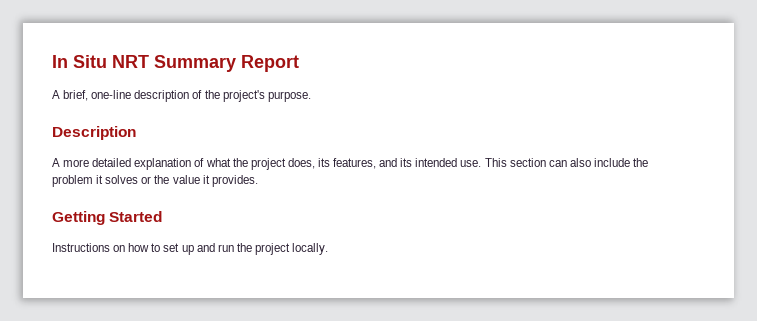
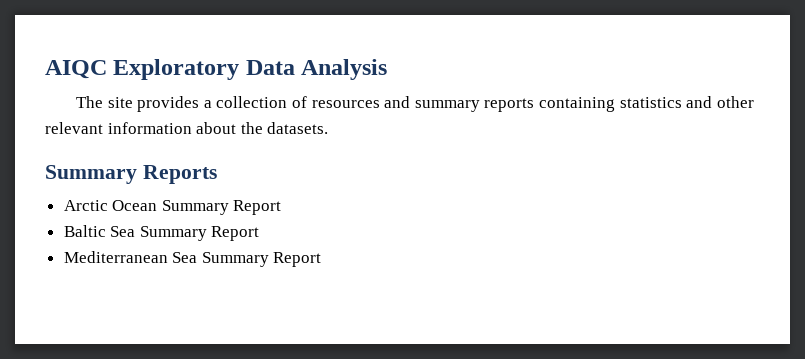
- In Situ NRT Summary Report
- A brief, one-line description of the project's purpose.
- Description
- A more detailed explanation of what the project does, its features, and its intended use. This section can also include the problem it solves or the value it provides.
- Getting Started
- Instructions on how to set up and run the project locally.
+ AIQC Exploratory Data Analysis
+ The site provides a collection of resources and summary reports containing statistics and other relevant information about the datasets.
+ Summary Reports
+ Arctic Ocean Summary Report
+ Baltic Sea Summary Report
+ Mediterranean Sea Summary Report

